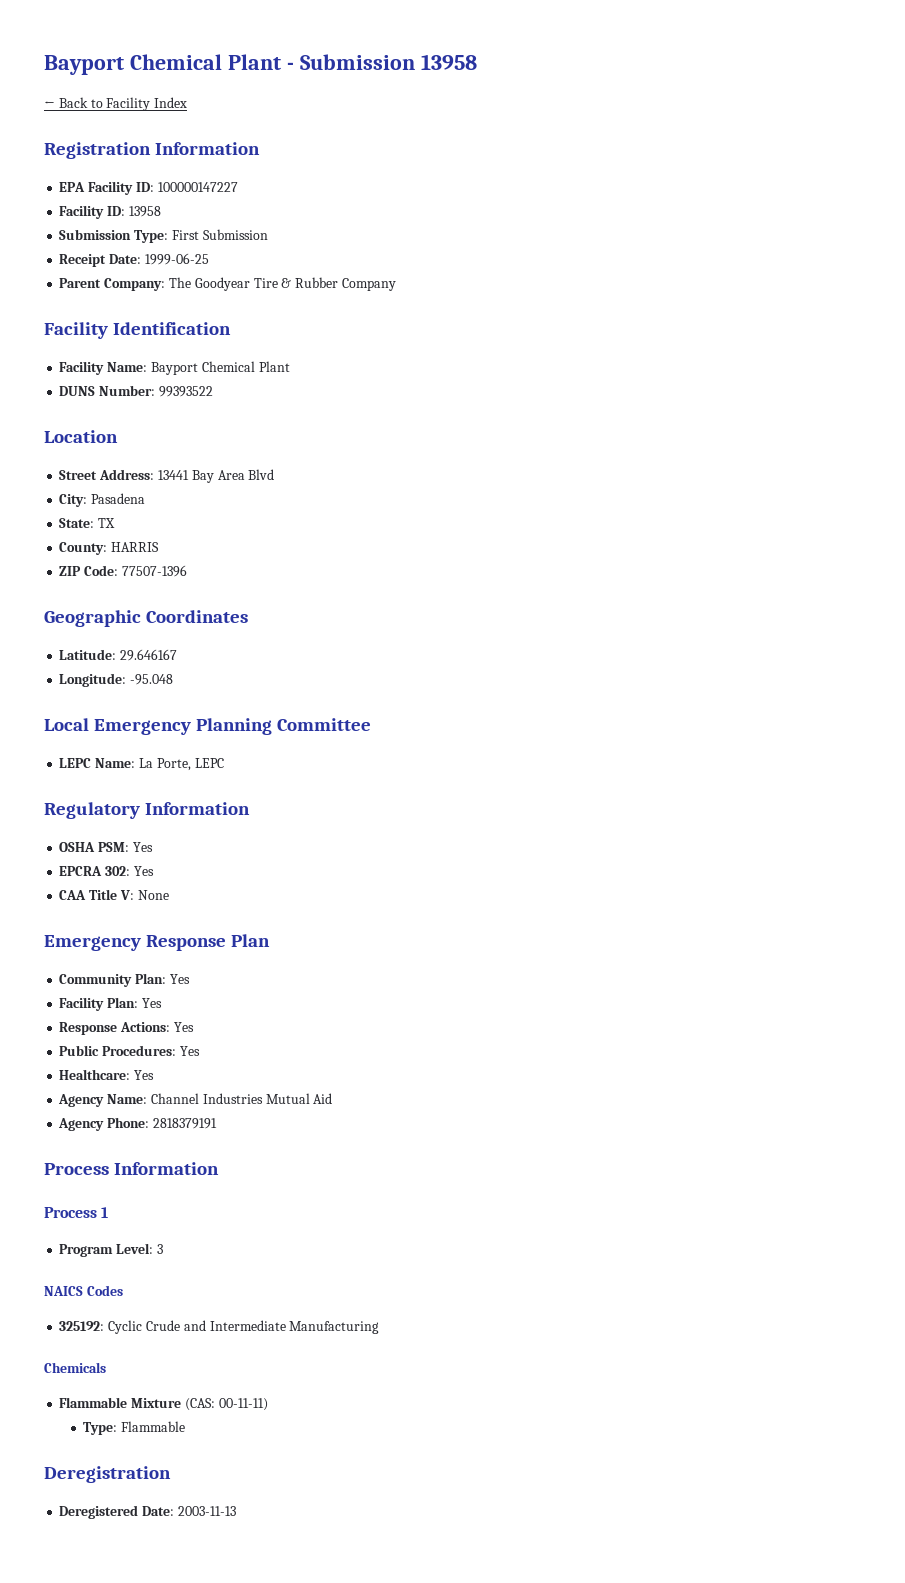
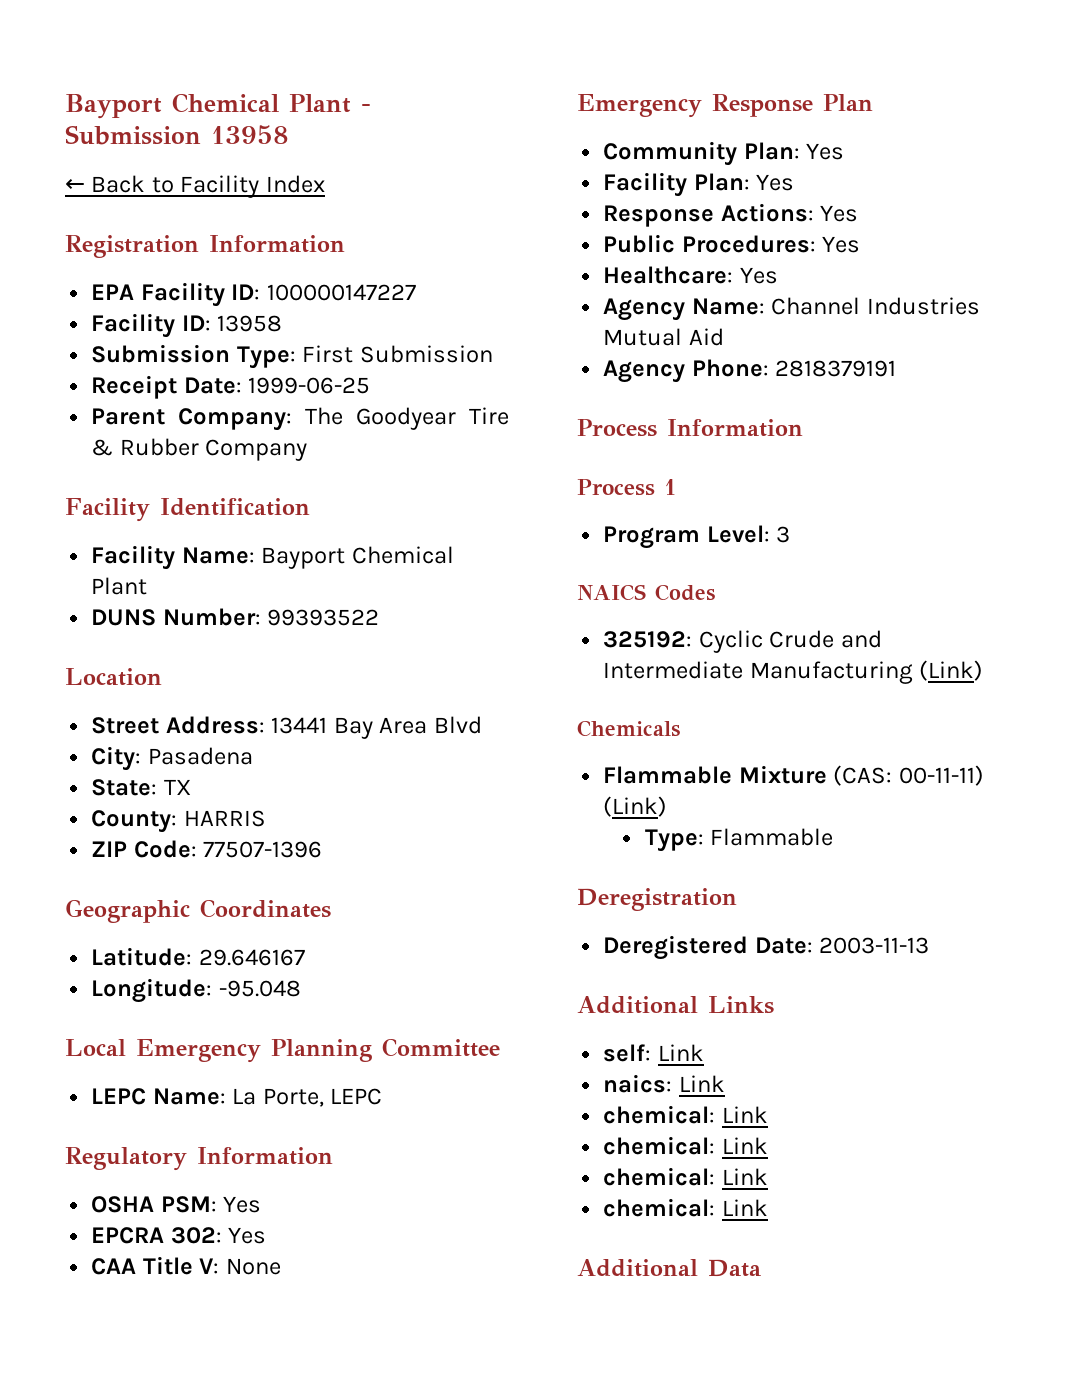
- 325192: Cyclic Crude and Intermediate Manufacturing
+ 325192: Cyclic Crude and Intermediate Manufacturing (Link)
- Flammable Mixture (CAS: 00-11-11)
+ Flammable Mixture (CAS: 00-11-11) (Link)
+ Additional Links
+ self: Link
+ naics: Link
+ chemical: Link
+ chemical: Link
+ chemical: Link
+ chemical: Link
+ Additional Data

